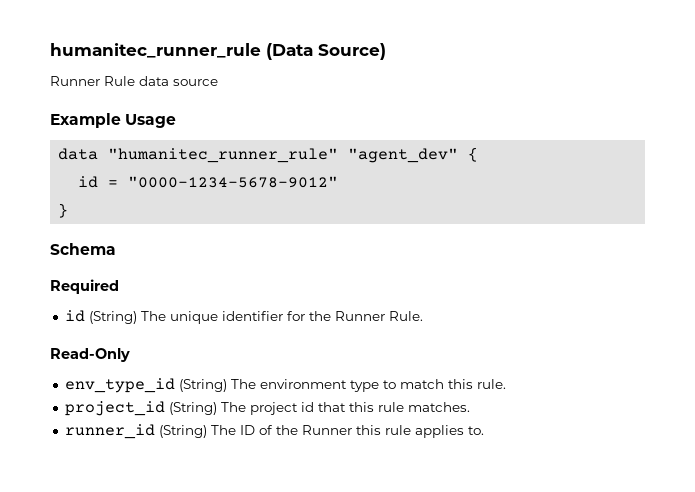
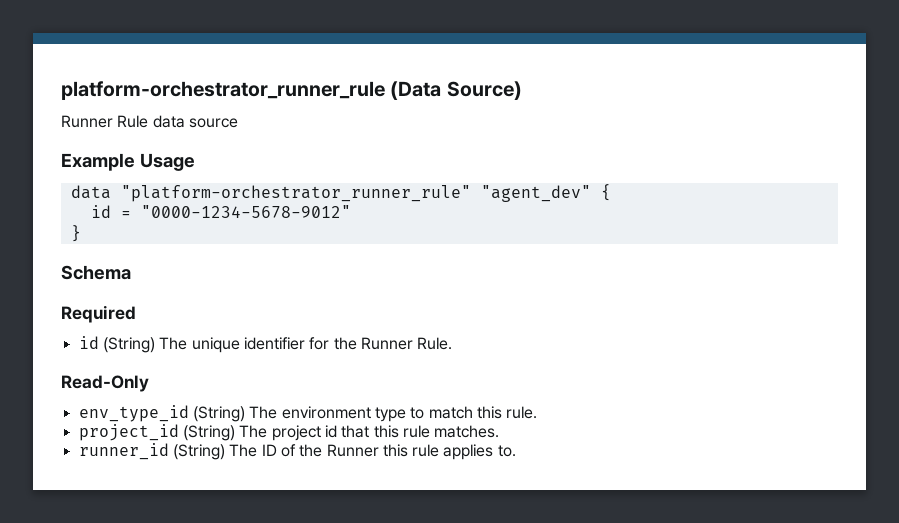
- humanitec_runner_rule (Data Source)
+ platform-orchestrator_runner_rule (Data Source)
- data "humanitec_runner_rule" "agent_dev" {
+ data "platform-orchestrator_runner_rule" "agent_dev" {

